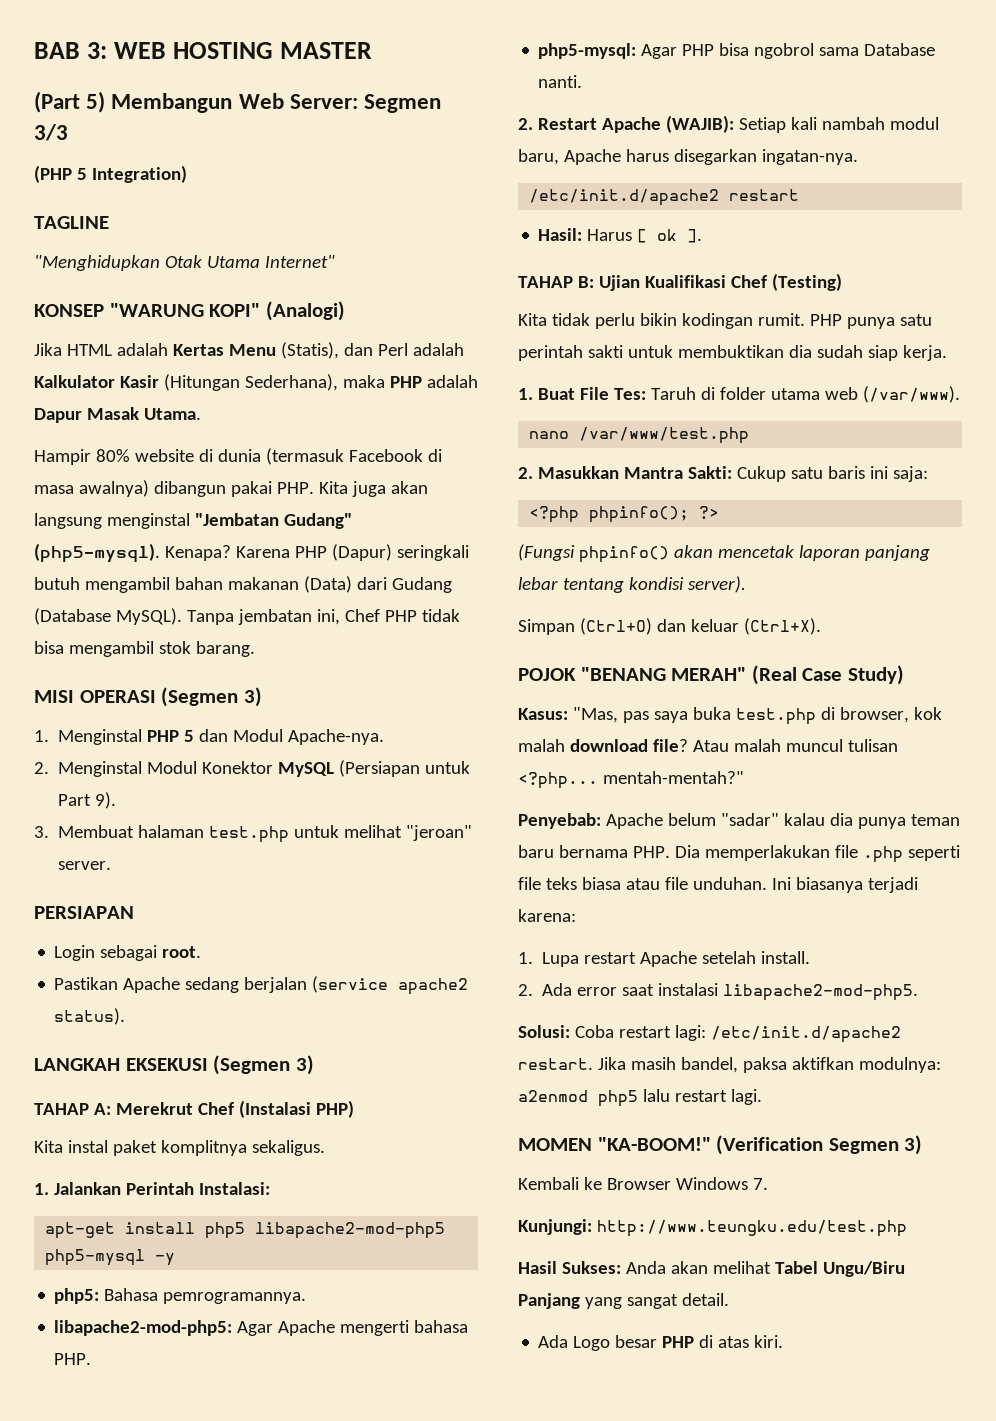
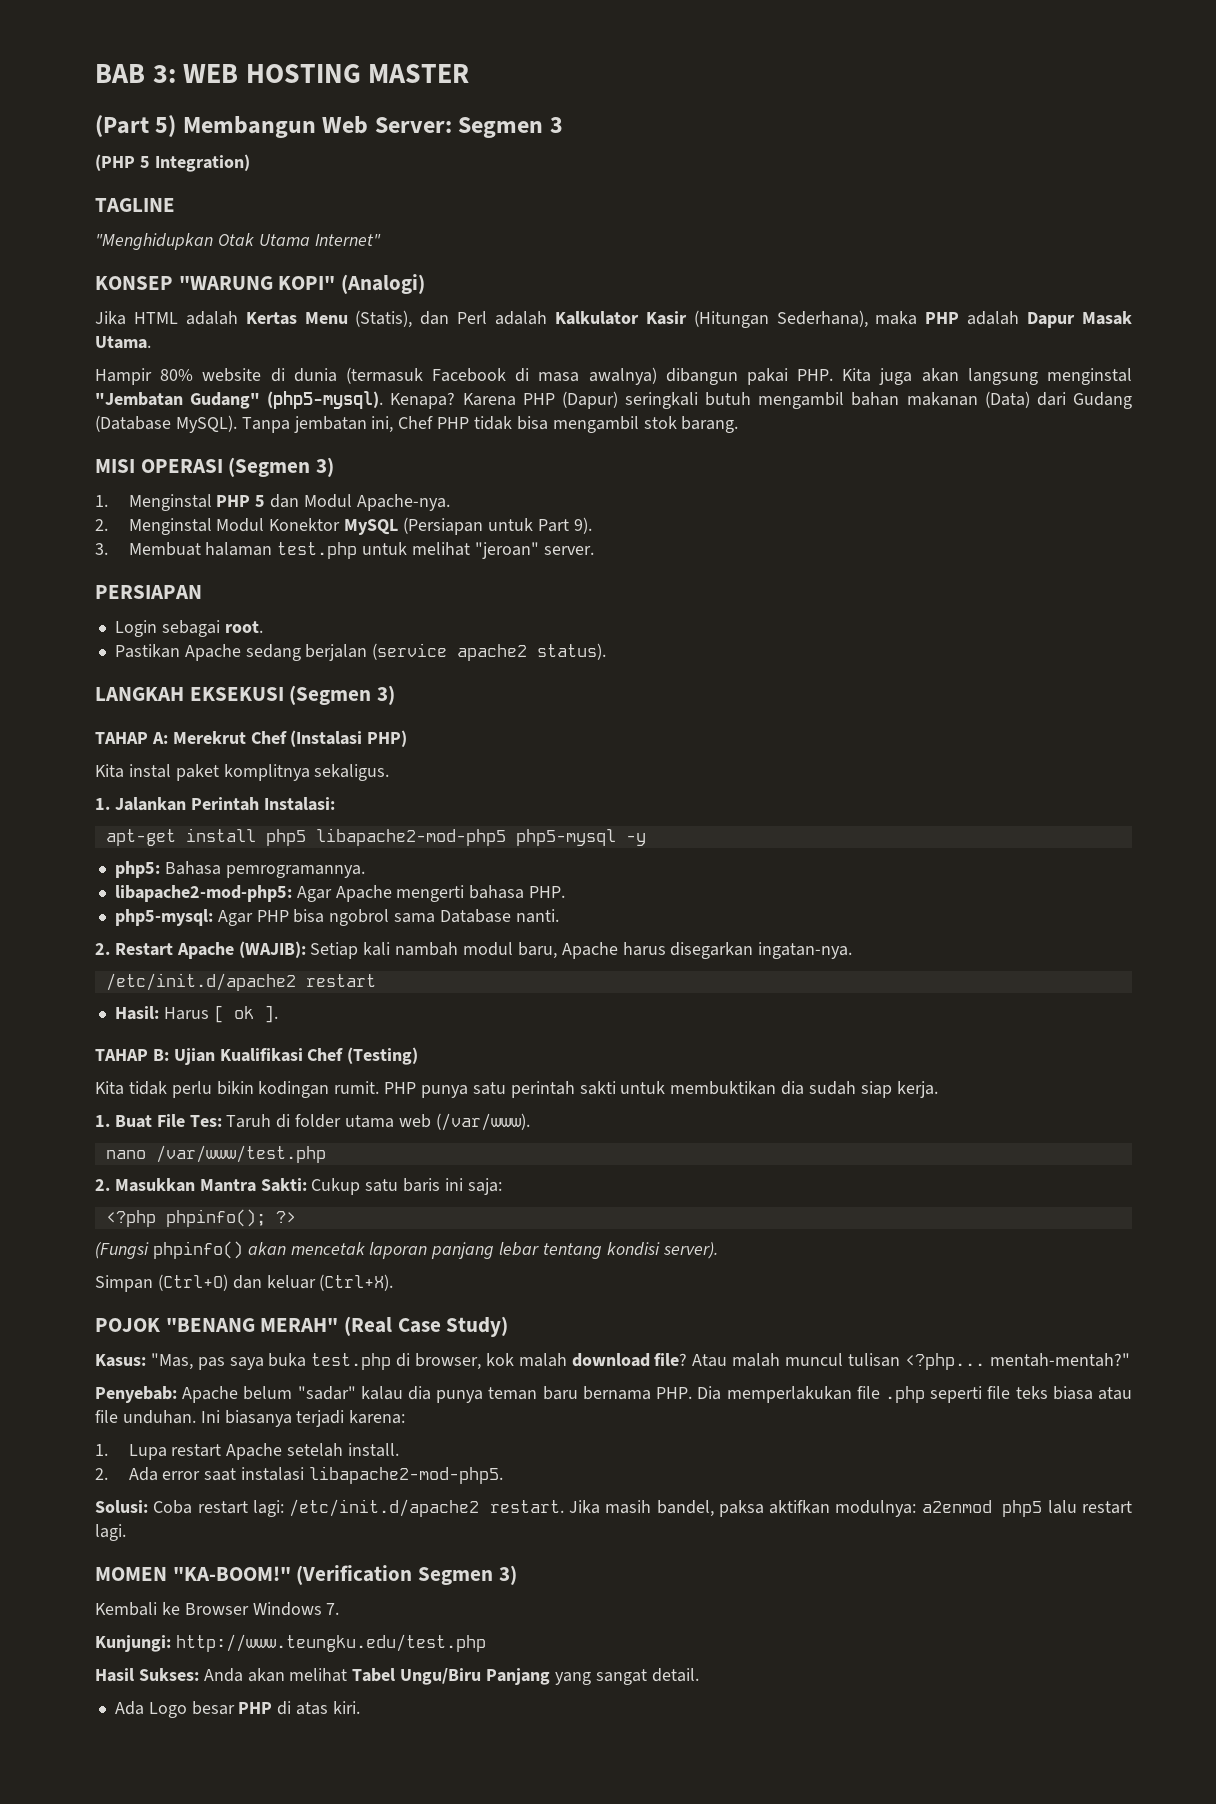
- (Part 5) Membangun Web Server: Segmen 3/3
+ (Part 5) Membangun Web Server: Segmen 3

